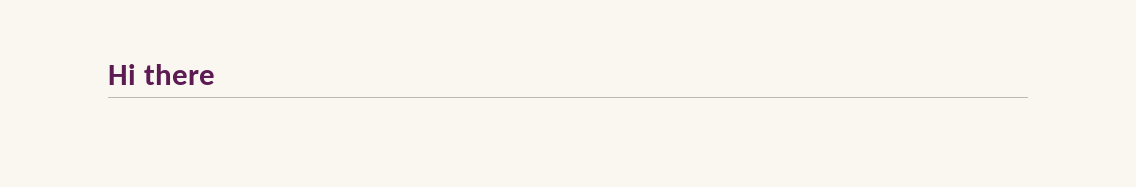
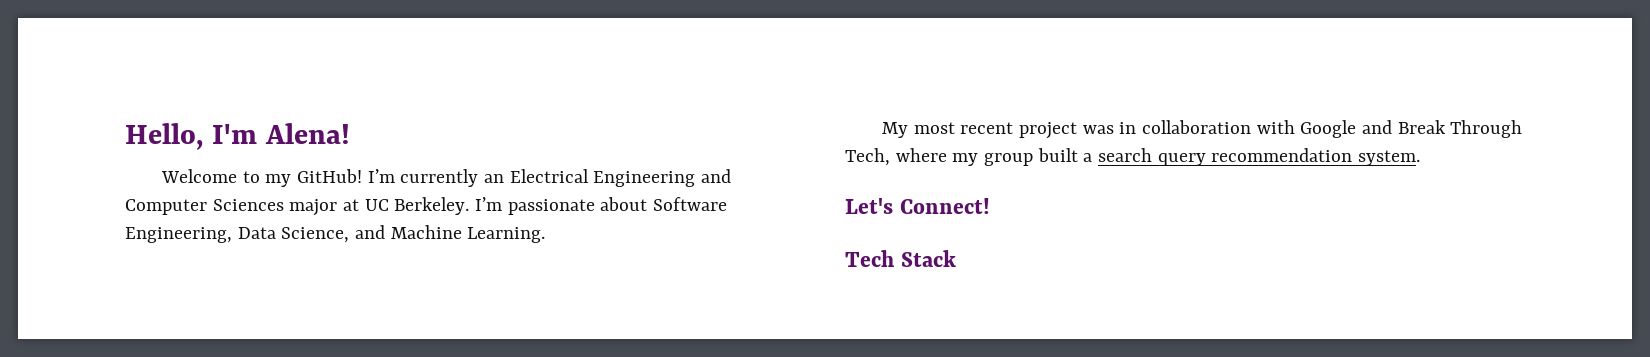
- Hi there
+ Hello, I'm Alena!
+ Welcome to my GitHub! I’m currently an Electrical Engineering and Computer Sciences major at UC Berkeley. I’m passionate about Software Engineering, Data Science, and Machine Learning.
+ My most recent project was in collaboration with Google and Break Through Tech, where my group built a search query recommendation system.
+ Let's Connect!
+ Tech Stack

